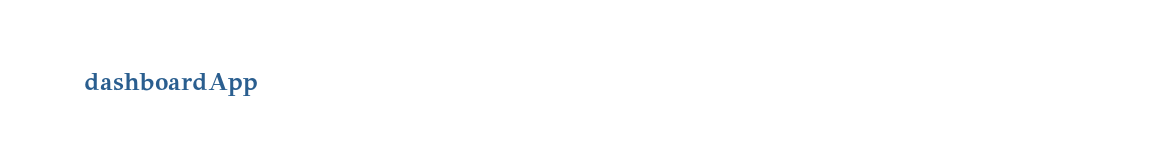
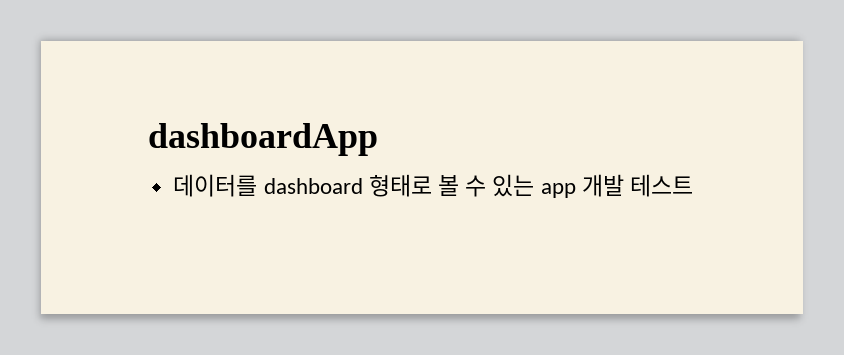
+ 데이터를 dashboard 형태로 볼 수 있는 app 개발 테스트

